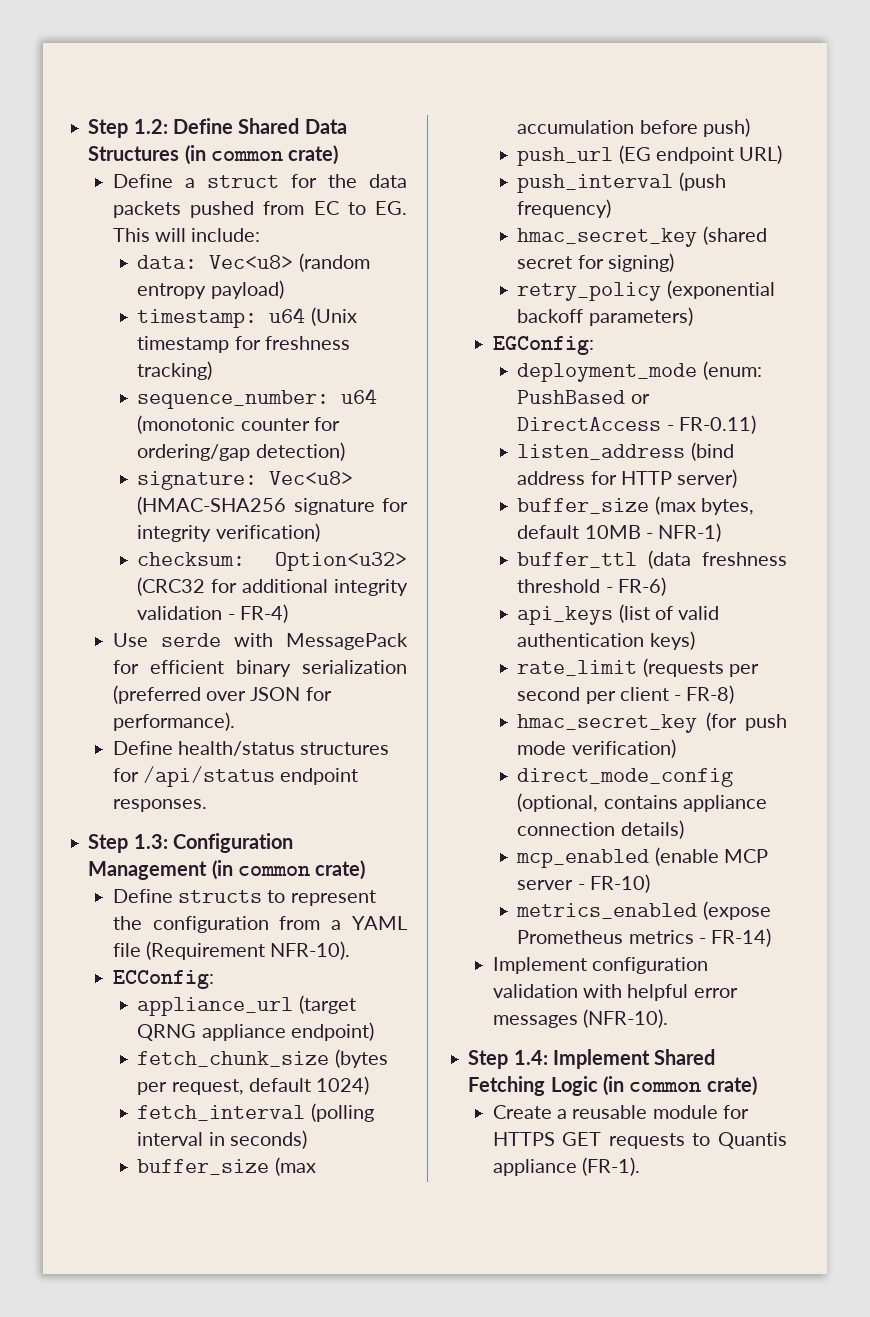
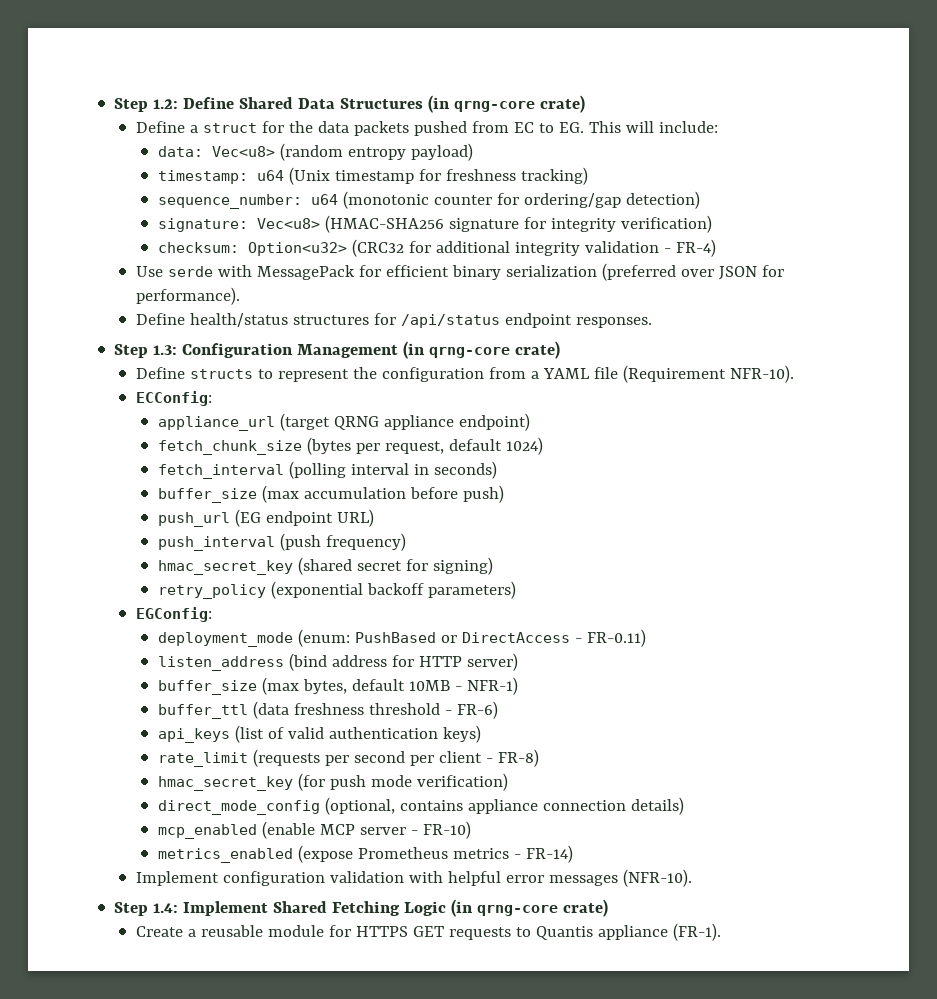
- Step 1.2: Define Shared Data Structures (in common crate)
+ Step 1.2: Define Shared Data Structures (in qrng-core crate)
- Step 1.3: Configuration Management (in common crate)
+ Step 1.3: Configuration Management (in qrng-core crate)
- Step 1.4: Implement Shared Fetching Logic (in common crate)
+ Step 1.4: Implement Shared Fetching Logic (in qrng-core crate)

